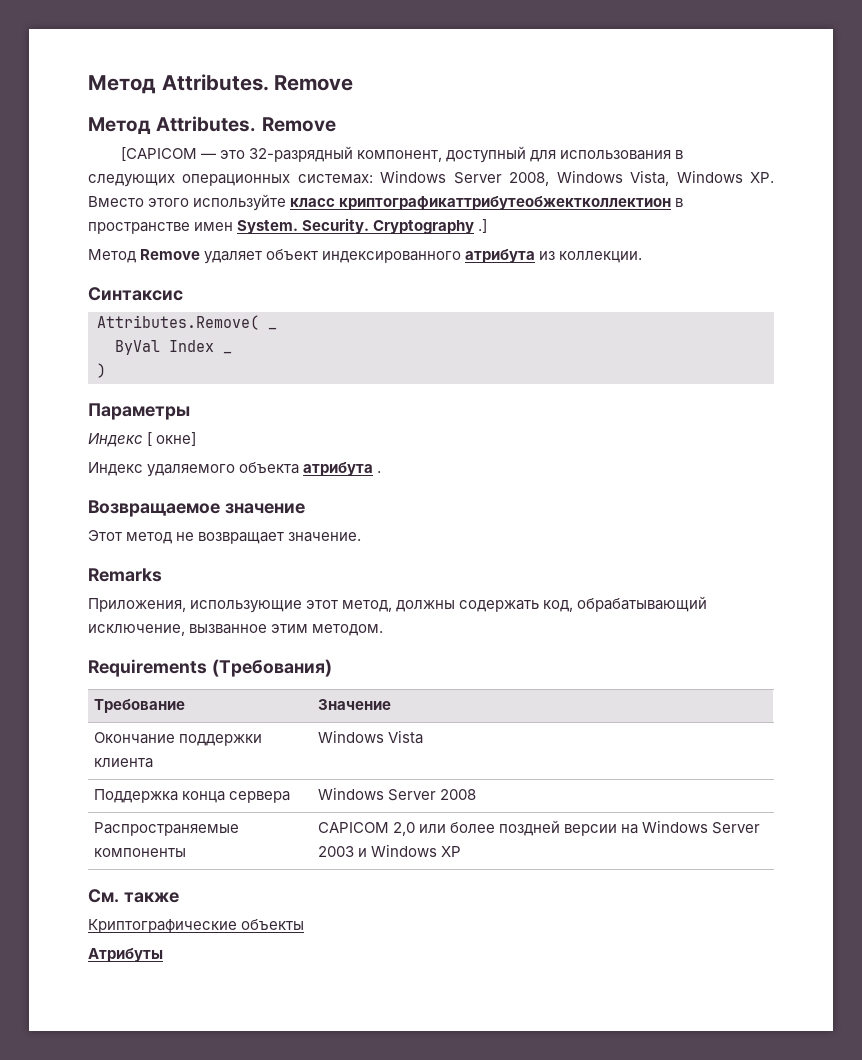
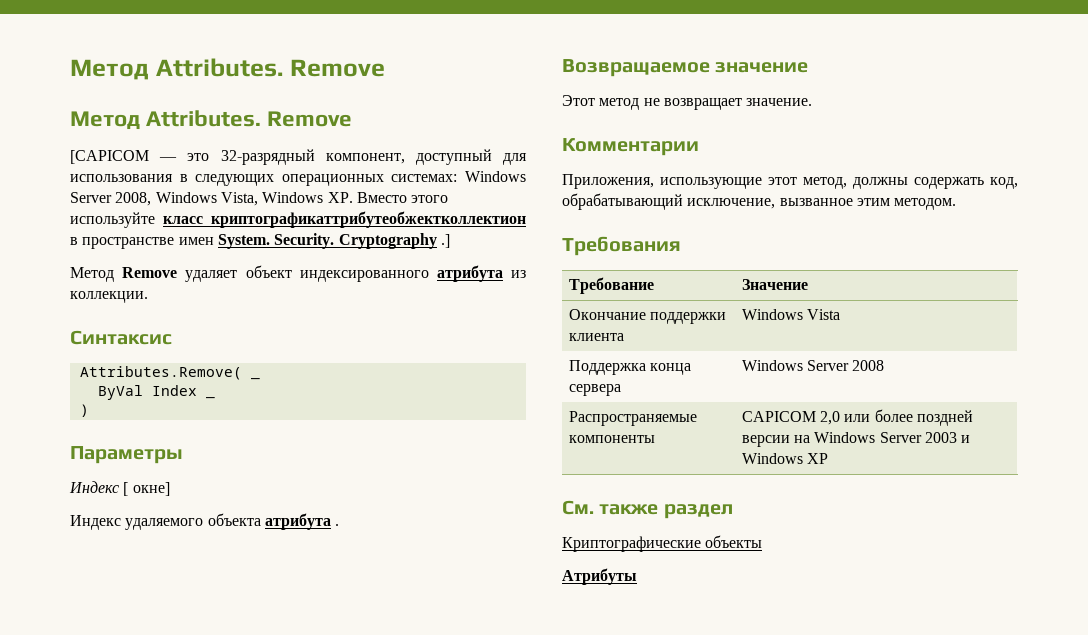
- Remarks
+ Комментарии
- Requirements (Требования)
+ Требования
- См. также
+ См. также раздел

